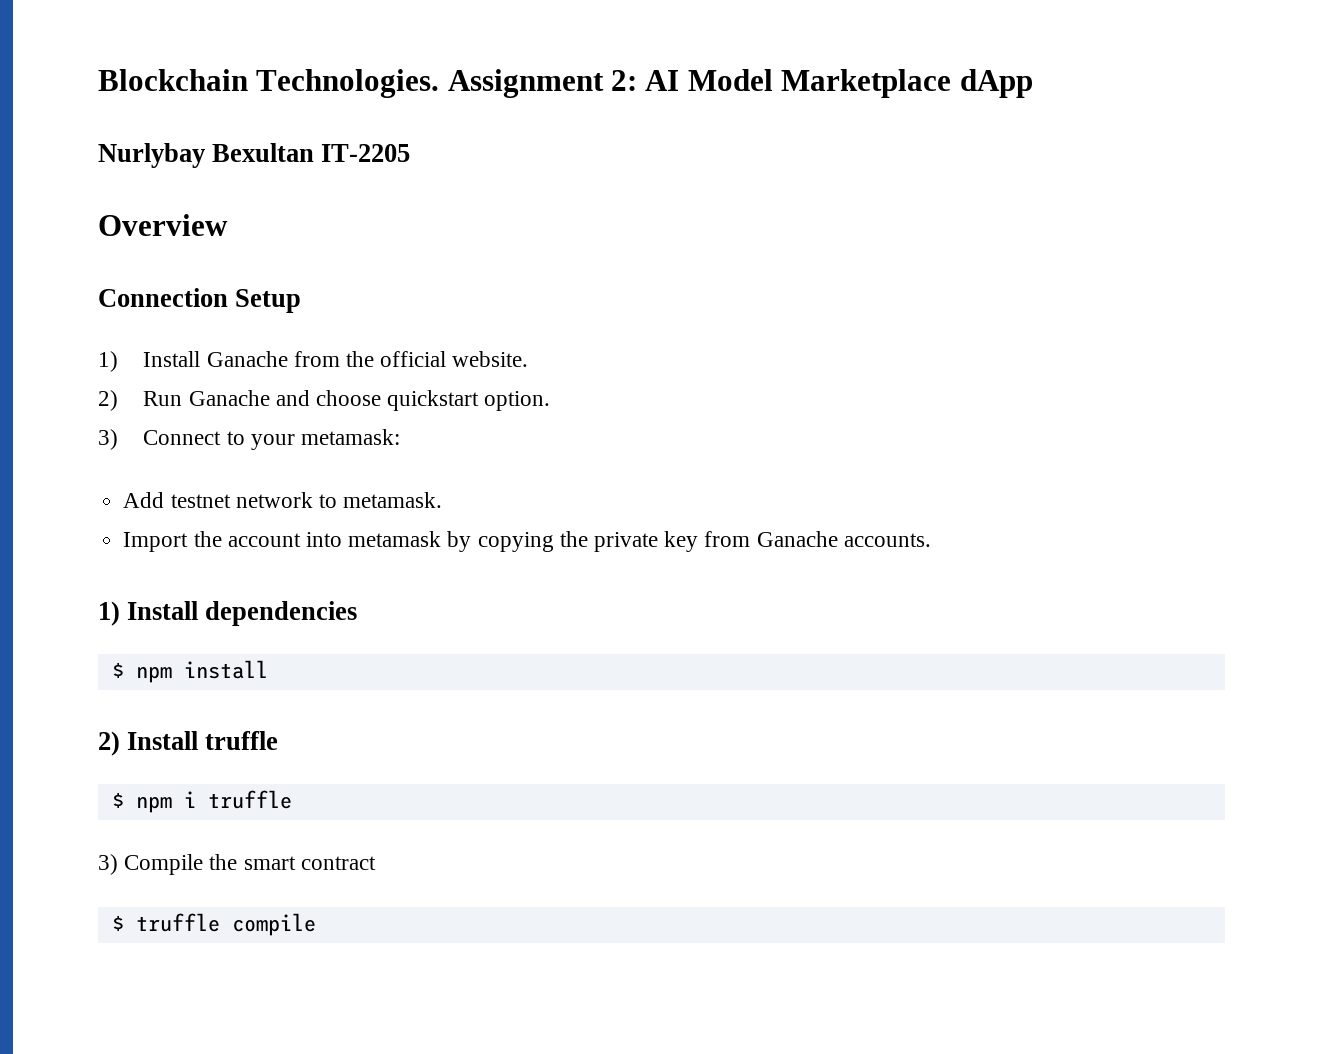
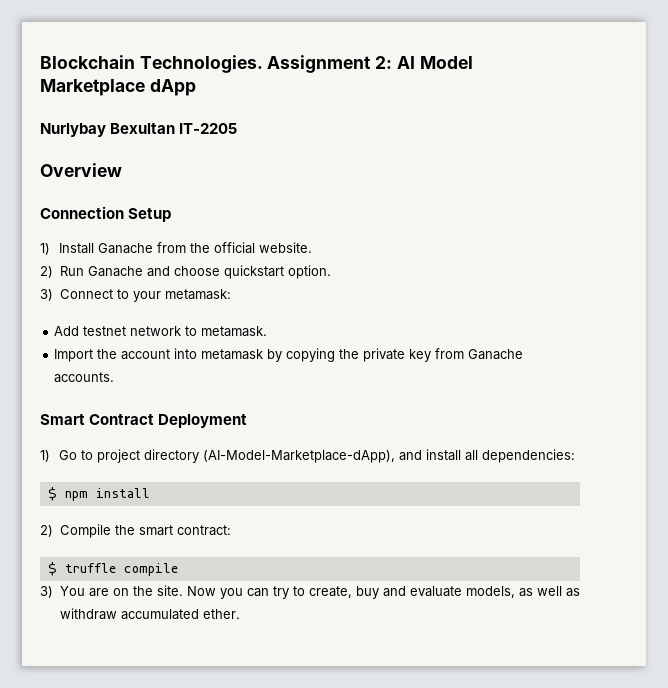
- 1) Install dependencies
+ Smart Contract Deployment
+ 1) Go to project directory (AI-Model-Marketplace-dApp), and install all dependencies:
  $ npm install
- 2) Install truffle
- $ npm i truffle
- 3) Compile the smart contract
+ 2) Compile the smart contract:
+ 3) You are on the site. Now you can try to create, buy and evaluate models, as well as withdraw accumulated ether.

